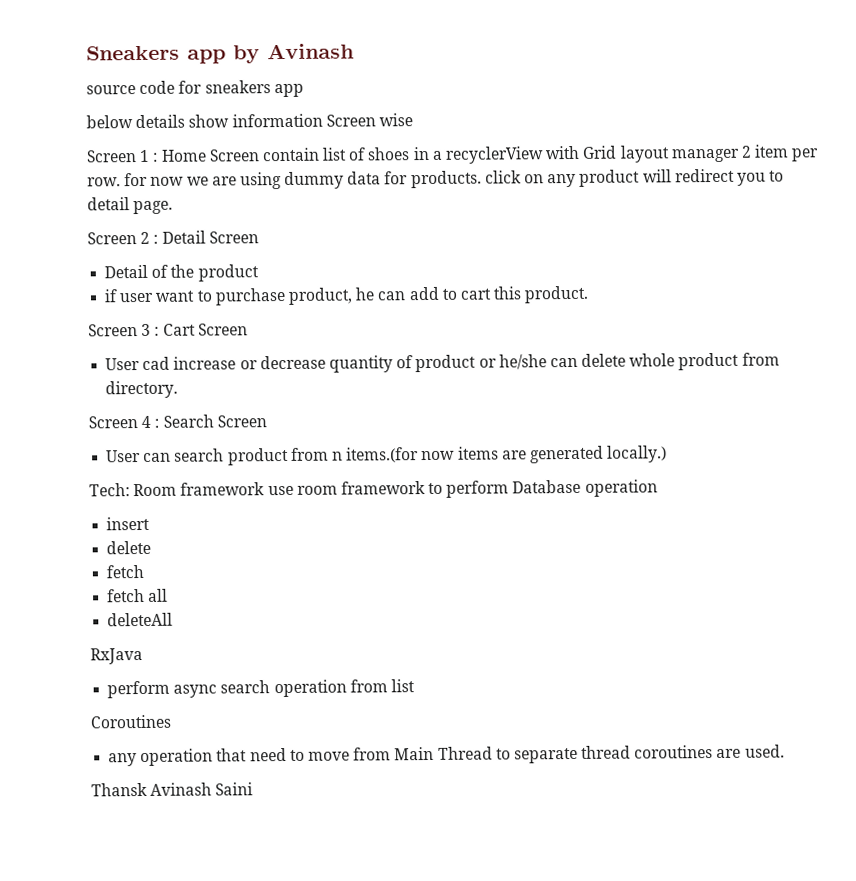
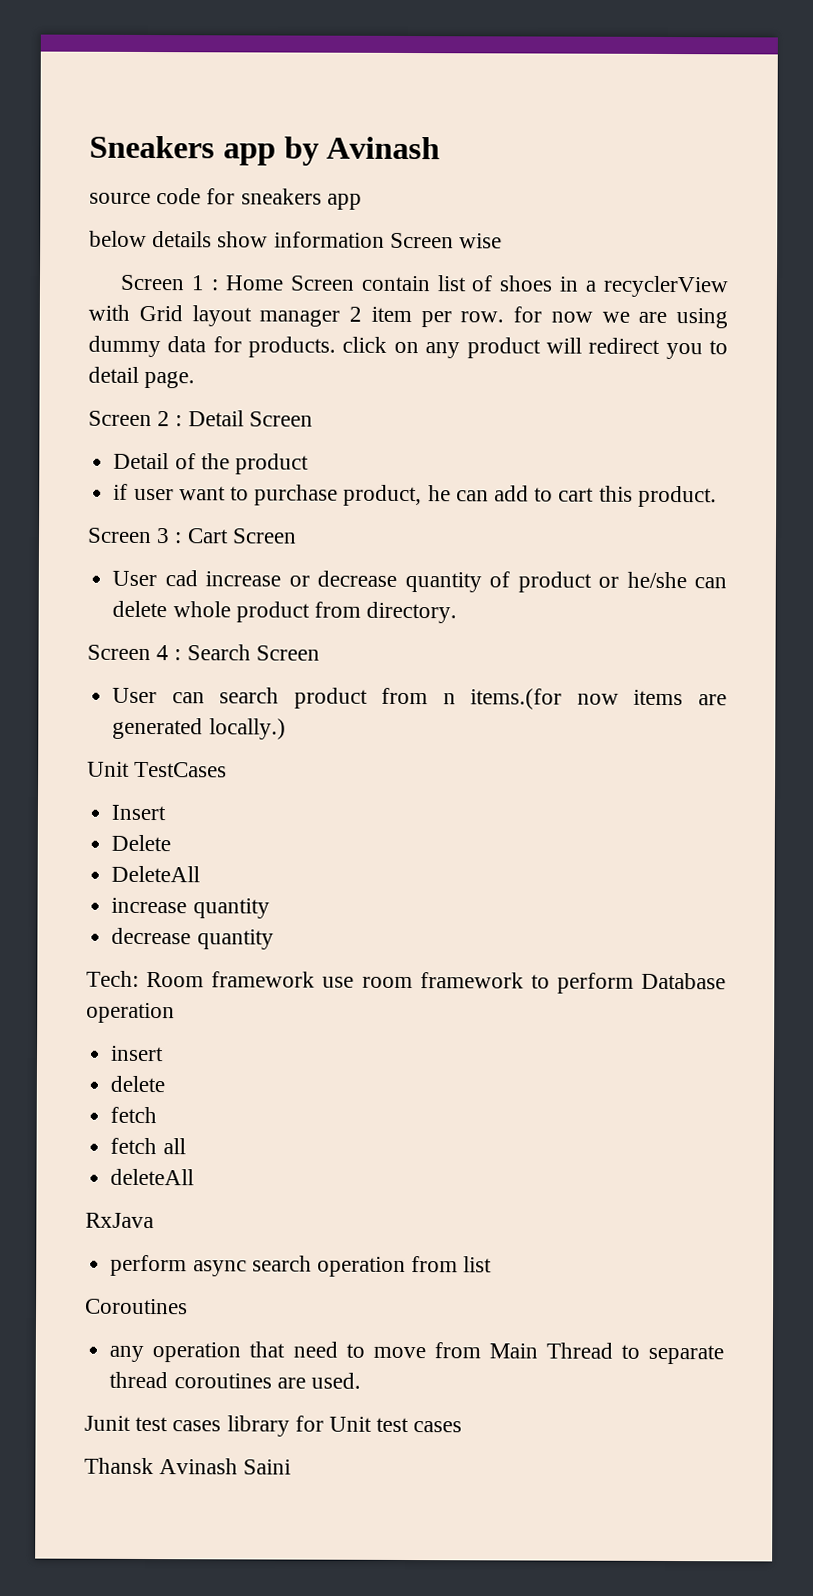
+ Unit TestCases
+ Insert
+ Delete
+ DeleteAll
+ increase quantity
+ decrease quantity
+ Junit test cases library for Unit test cases

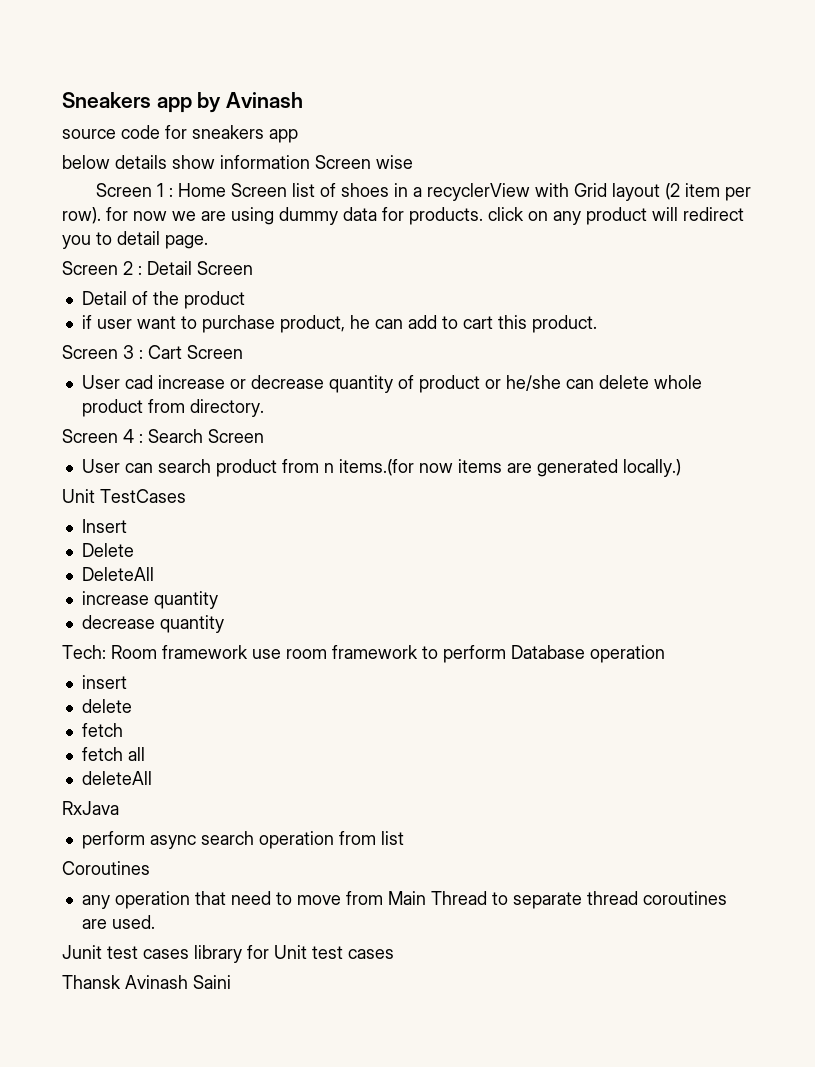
- Screen 1 : Home Screen contain list of shoes in a recyclerView with Grid layout manager 2 item per row. for now we are using dummy data for products. click on any product will redirect you to detail page.
+ Screen 1 : Home Screen list of shoes in a recyclerView with Grid layout (2 item per row). for now we are using dummy data for products. click on any product will redirect you to detail page.

